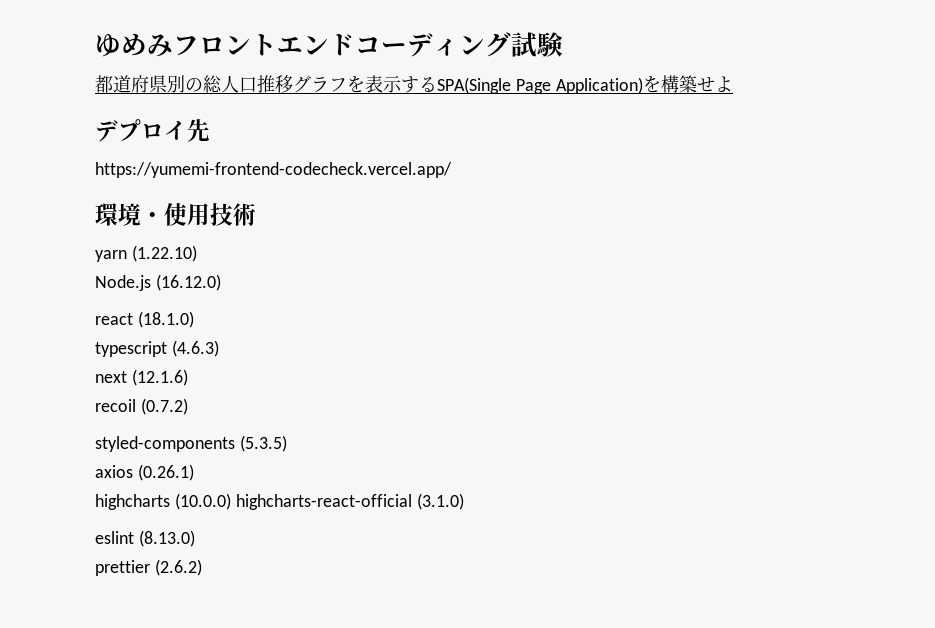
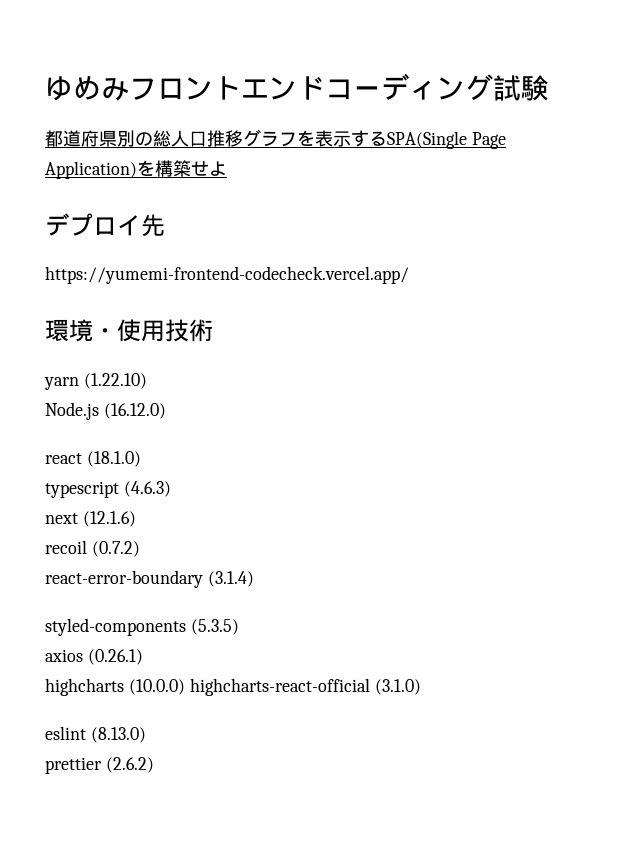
+ react-error-boundary (3.1.4)

